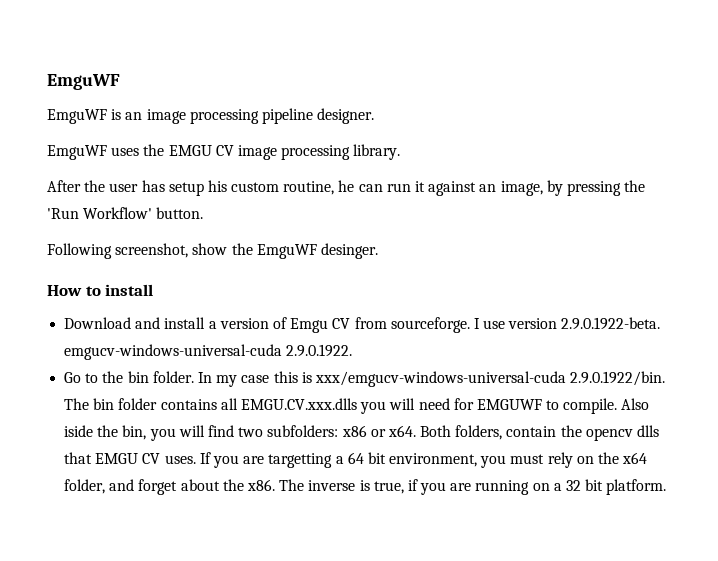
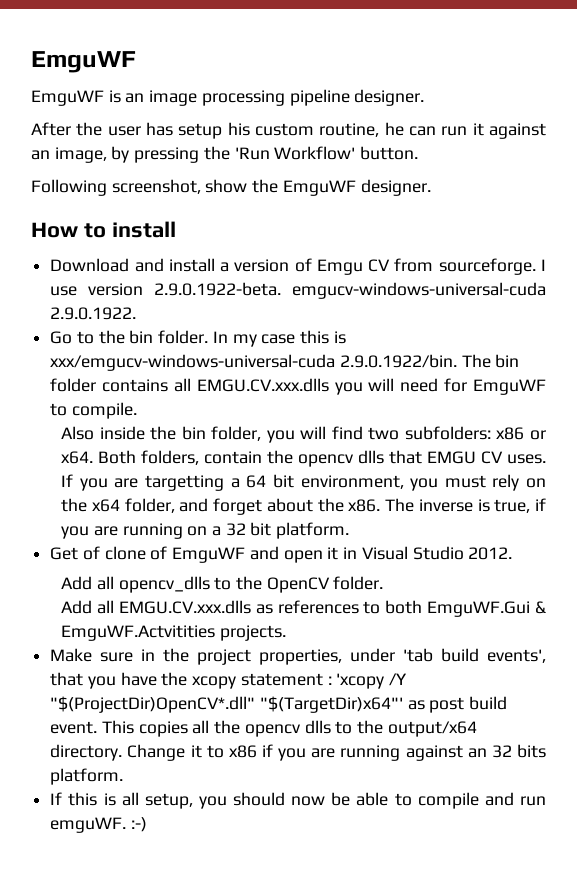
- EmguWF uses the EMGU CV image processing library.
- Following screenshot, show the EmguWF desinger.
+ Following screenshot, show the EmguWF designer.
- In my case this is xxx/emgucv-windows-universal-cuda 2.9.0.1922/bin. The bin folder contains all EMGU.CV.xxx.dlls you will need for EMGUWF to compile. Also iside the bin, you will find two subfolders: x86 or x64.
+ In my case this is xxx/emgucv-windows-universal-cuda 2.9.0.1922/bin. The bin folder contains all EMGU.CV.xxx.dlls you will need for EmguWF to compile.
+ Also inside the bin folder, you will find two subfolders: x86 or x64.
+ Get of clone of EmguWF and open it in Visual Studio 2012.
+ Add all opencv_dlls to the OpenCV folder.
+ Add all EMGU.CV.xxx.dlls as references to both EmguWF.Gui & EmguWF.Actvitities projects.
+ Make sure in the project properties, under 'tab build events', that you have the xcopy statement : 'xcopy /Y "$(ProjectDir)OpenCV*.dll" "$(TargetDir)x64"' as post build event. This copies all the opencv dlls to the output/x64 directory. Change it to x86 if you are running against an 32 bits platform.
+ If this is all setup, you should now be able to compile and run emguWF. :-)

